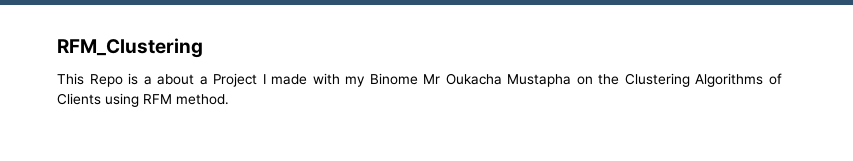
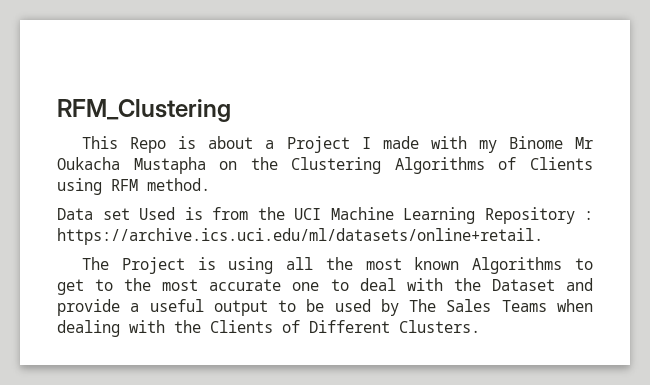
- This Repo is a about a Project I made with my Binome Mr Oukacha Mustapha on the Clustering Algorithms of Clients using RFM method.
+ This Repo is about a Project I made with my Binome Mr Oukacha Mustapha on the Clustering Algorithms of Clients using RFM method.
+ Data set Used is from the UCI Machine Learning Repository : https://archive.ics.uci.edu/ml/datasets/online+retail.
+ The Project is using all the most known Algorithms to get to the most accurate one to deal with the Dataset and provide a useful output to be used by The Sales Teams when dealing with the Clients of Different Clusters.

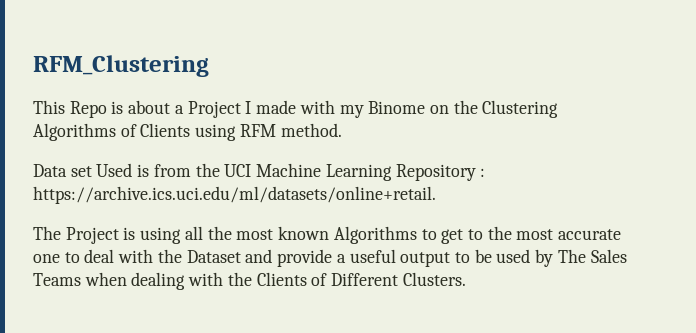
- This Repo is about a Project I made with my Binome Mr Oukacha Mustapha on the Clustering Algorithms of Clients using RFM method.
+ This Repo is about a Project I made with my Binome on the Clustering Algorithms of Clients using RFM method.

